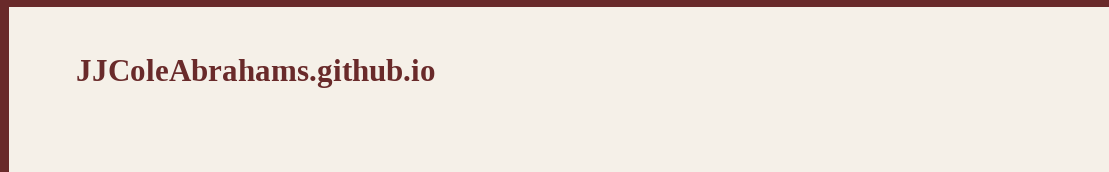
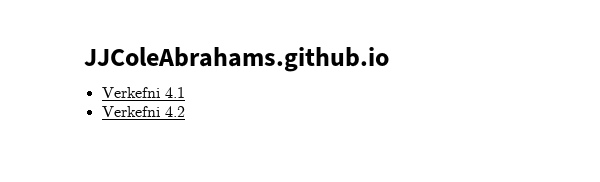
+ Verkefni 4.1
+ Verkefni 4.2

